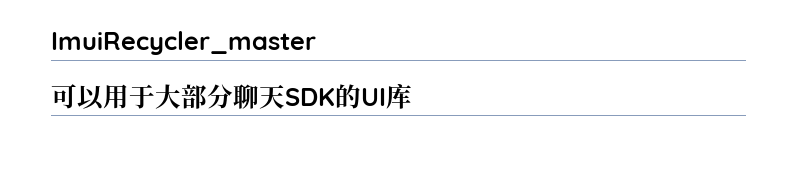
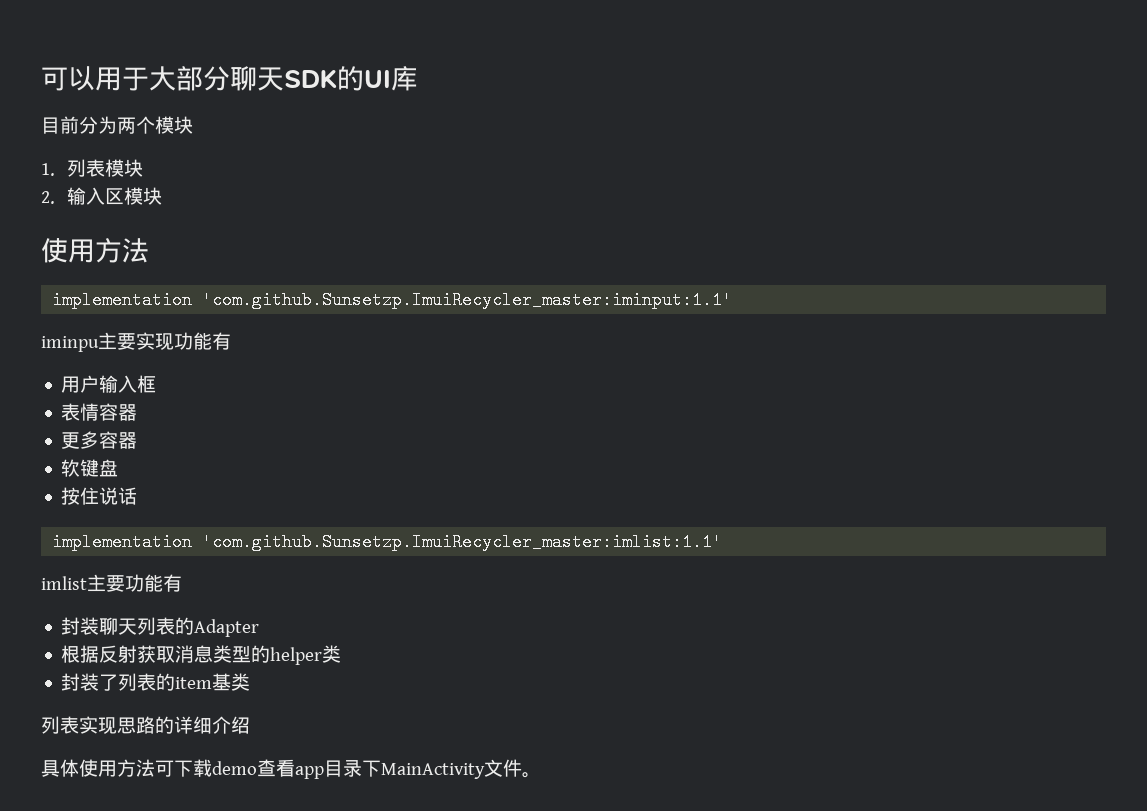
- ImuiRecycler_master
+ 目前分为两个模块
+ 1.列表模块
+ 2.输入区模块
+ 使用方法
+ implementation 'com.github.Sunsetzp.ImuiRecycler_master:iminput:1.1'
+ iminpu主要实现功能有
+ 用户输入框
+ 表情容器
+ 更多容器
+ 软键盘
+ 按住说话
+ implementation 'com.github.Sunsetzp.ImuiRecycler_master:imlist:1.1'
+ imlist主要功能有
+ 封装聊天列表的Adapter
+ 根据反射获取消息类型的helper类
+ 封装了列表的item基类
+ 列表实现思路的详细介绍
+ 具体使用方法可下载demo查看app目录下MainActivity文件。

